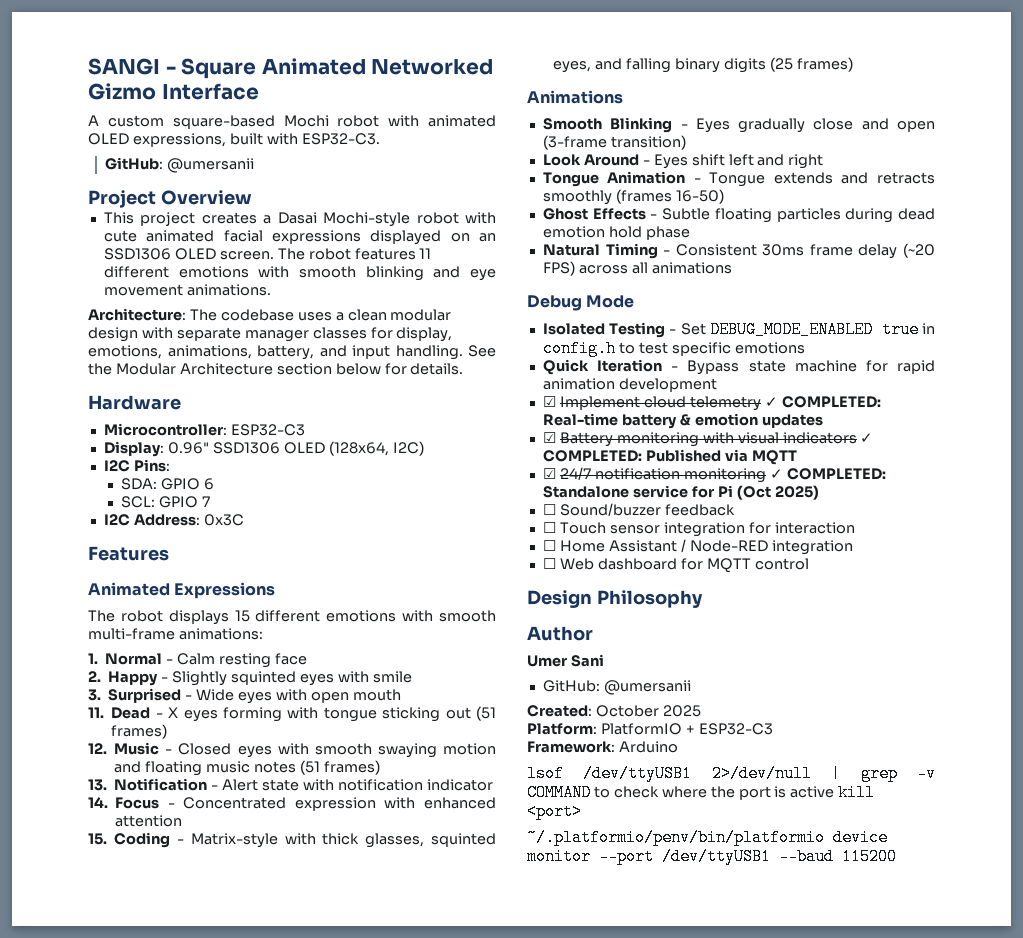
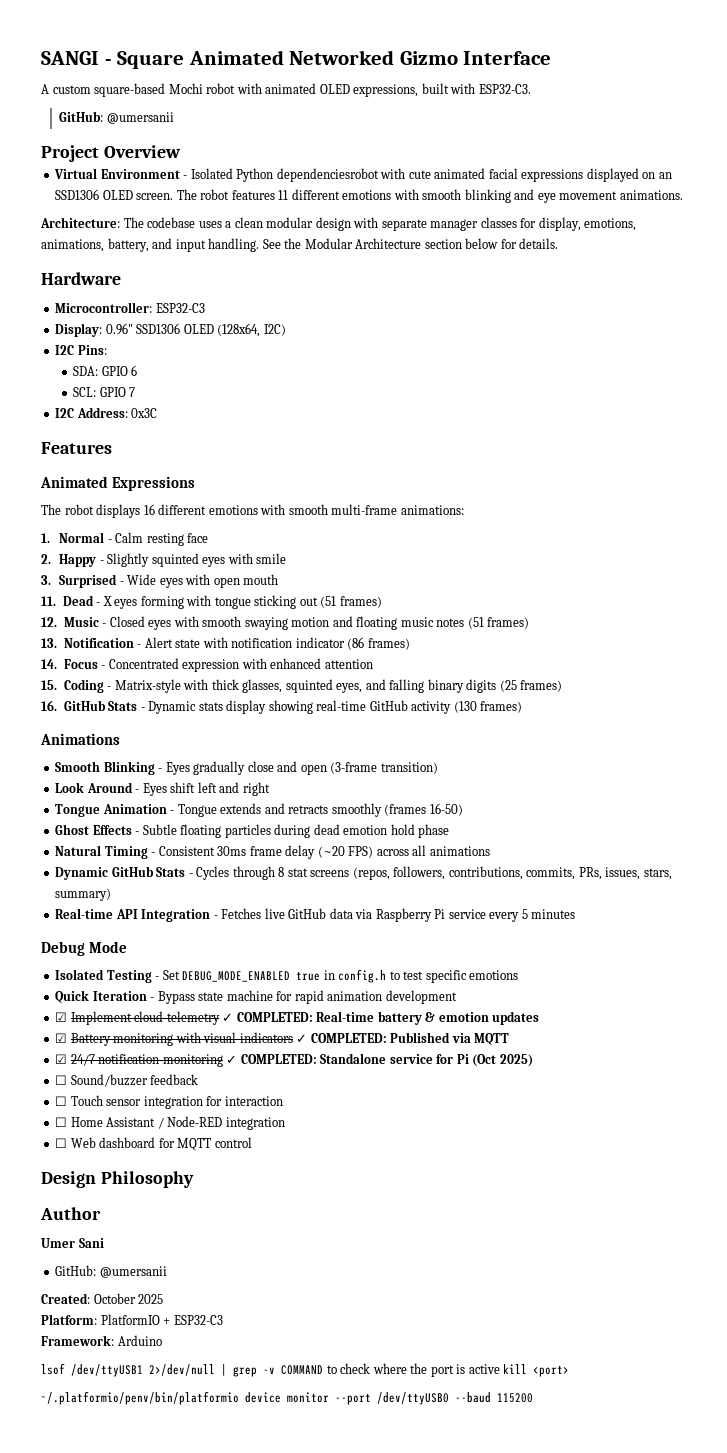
- This project creates a Dasai Mochi-style robot with cute animated facial expressions displayed on an SSD1306 OLED screen.
+ Virtual Environment - Isolated Python dependenciesrobot with cute animated facial expressions displayed on an SSD1306 OLED screen.
- The robot displays 15 different emotions with smooth multi-frame animations:
+ The robot displays 16 different emotions with smooth multi-frame animations:
- 13. Notification - Alert state with notification indicator
+ 13. Notification - Alert state with notification indicator (86 frames)
+ 16. GitHub Stats - Dynamic stats display showing real-time GitHub activity (130 frames)
+ Dynamic GitHub Stats - Cycles through 8 stat screens (repos, followers, contributions, commits, PRs, issues, stars, summary)
+ Real-time API Integration - Fetches live GitHub data via Raspberry Pi service every 5 minutes
- ~/.platformio/penv/bin/platformio device monitor --port /dev/ttyUSB1 --baud 115200
+ ~/.platformio/penv/bin/platformio device monitor --port /dev/ttyUSB0 --baud 115200

